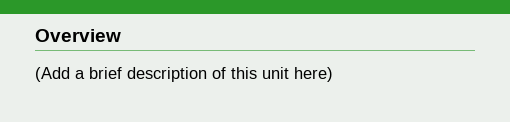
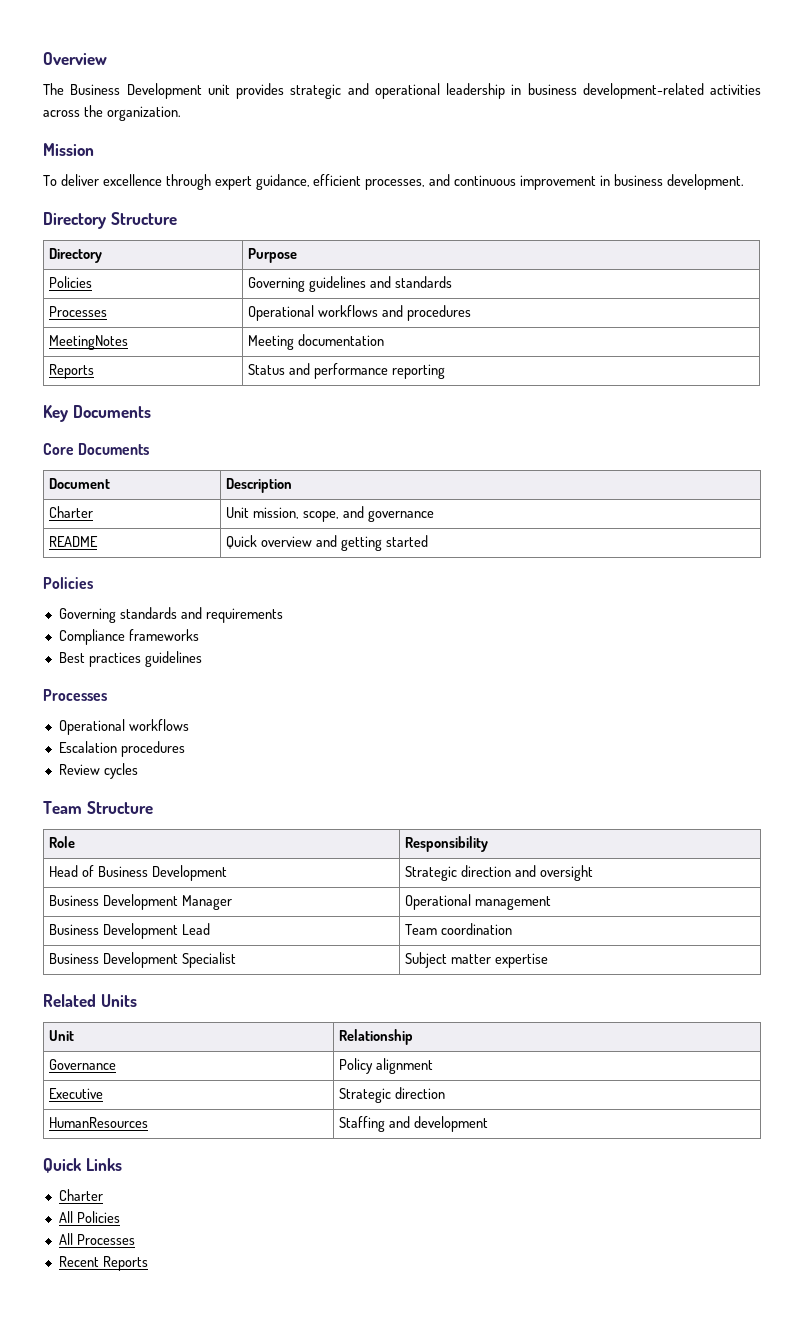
- (Add a brief description of this unit here)
+ The Business Development unit provides strategic and operational leadership in business development-related activities across the organization.
+ Mission
+ To deliver excellence through expert guidance, efficient processes, and continuous improvement in business development.
+ Directory Structure
+ Directory | Purpose
+ Policies | Governing guidelines and standards
+ Processes | Operational workflows and procedures
+ MeetingNotes | Meeting documentation
+ Reports | Status and performance reporting
+ Key Documents
+ Core Documents
+ Document | Description
+ Charter | Unit mission, scope, and governance
+ README | Quick overview and getting started
+ Policies
+ Governing standards and requirements
+ Compliance frameworks
+ Best practices guidelines
+ Processes
+ Operational workflows
+ Escalation procedures
+ Review cycles
+ Team Structure
+ Role | Responsibility
+ Head of Business Development | Strategic direction and oversight
+ Business Development Manager | Operational management
+ Business Development Lead | Team coordination
+ Business Development Specialist | Subject matter expertise
+ Related Units
+ Unit | Relationship
+ Governance | Policy alignment
+ Executive | Strategic direction
+ HumanResources | Staffing and development
+ Quick Links
+ Charter
+ All Policies
+ All Processes
+ Recent Reports

